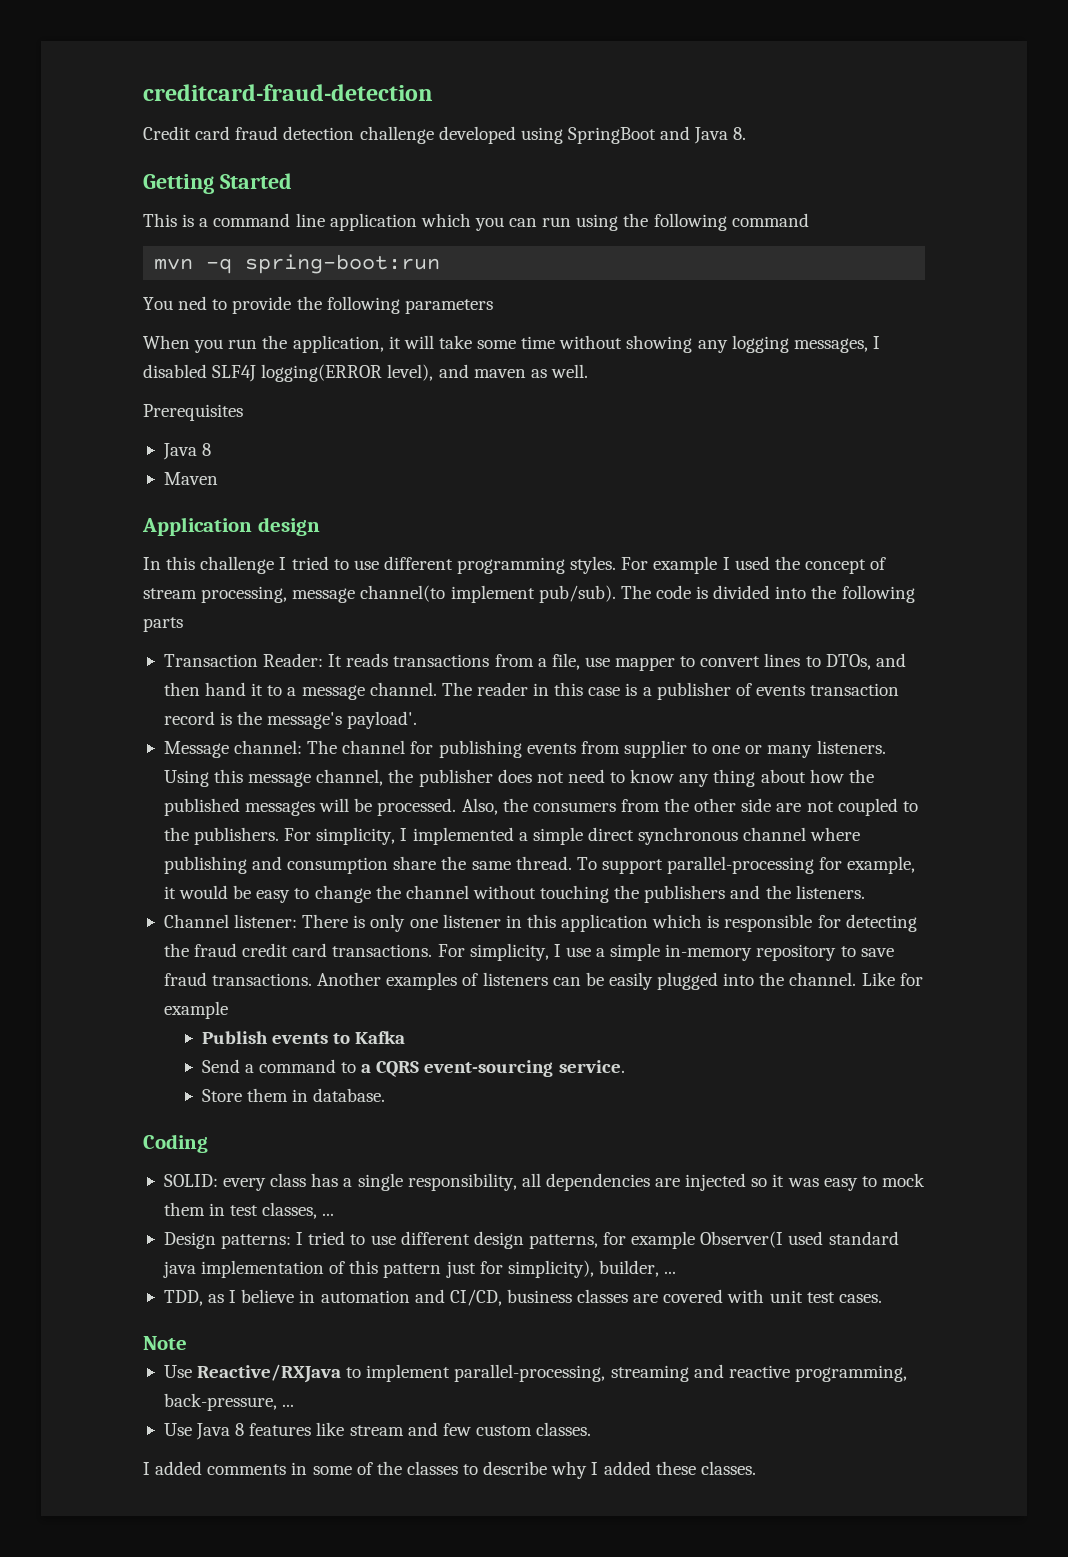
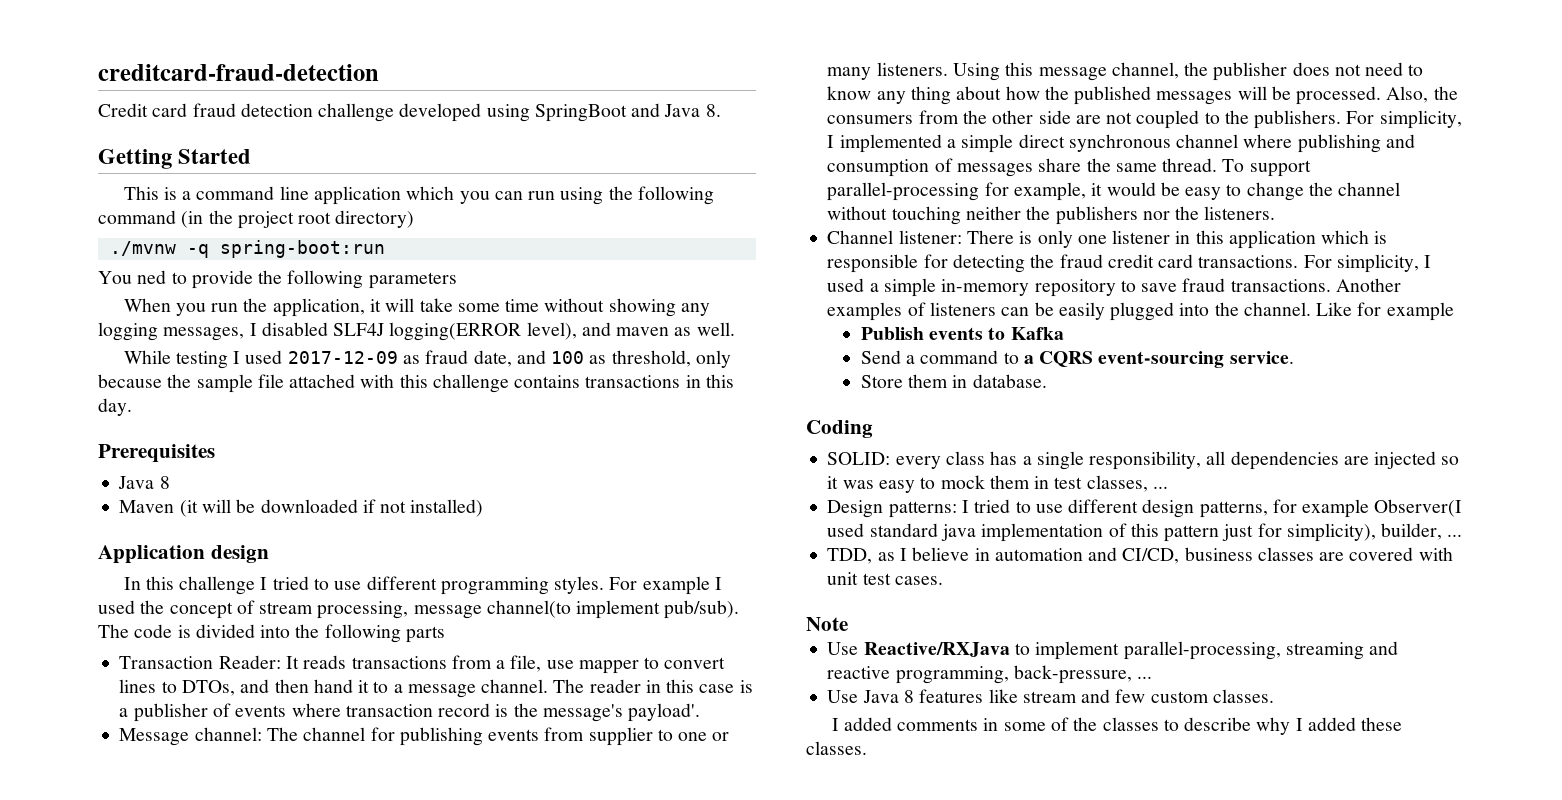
- This is a command line application which you can run using the following command
- mvn -q spring-boot:run
+ This is a command line application which you can run using the following command (in the project root directory)
+ ./mvnw -q spring-boot:run
+ While testing I used 2017-12-09 as fraud date, and 100 as threshold, only because the sample file attached with this challenge contains transactions in this day.
  Prerequisites
  Java 8
- Maven
+ Maven (it will be downloaded if not installed)
- The reader in this case is a publisher of events transaction record is the message's payload'.
+ The reader in this case is a publisher of events where transaction record is the message's payload'.
- For simplicity, I implemented a simple direct synchronous channel where publishing and consumption share the same thread.
+ For simplicity, I implemented a simple direct synchronous channel where publishing and consumption of messages share the same thread.
- To support parallel-processing for example, it would be easy to change the channel without touching the publishers and the listeners.
+ To support parallel-processing for example, it would be easy to change the channel without touching neither the publishers nor the listeners.
- For simplicity, I use a simple in-memory repository to save fraud transactions.
+ For simplicity, I used a simple in-memory repository to save fraud transactions.

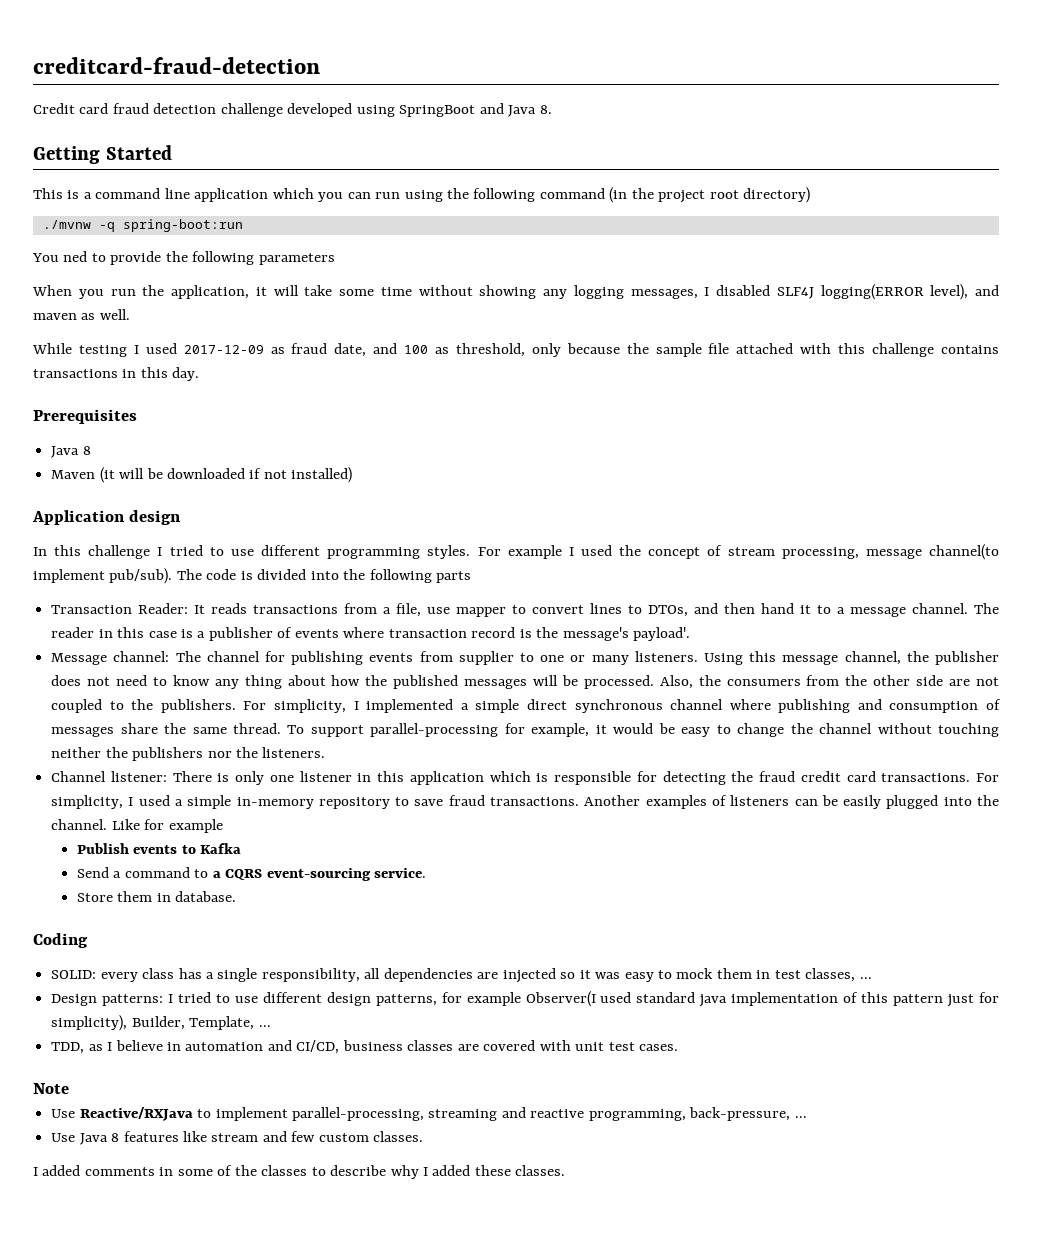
- Design patterns: I tried to use different design patterns, for example Observer(I used standard java implementation of this pattern just for simplicity), builder, ...
+ Design patterns: I tried to use different design patterns, for example Observer(I used standard java implementation of this pattern just for simplicity), Builder, Template, ...

